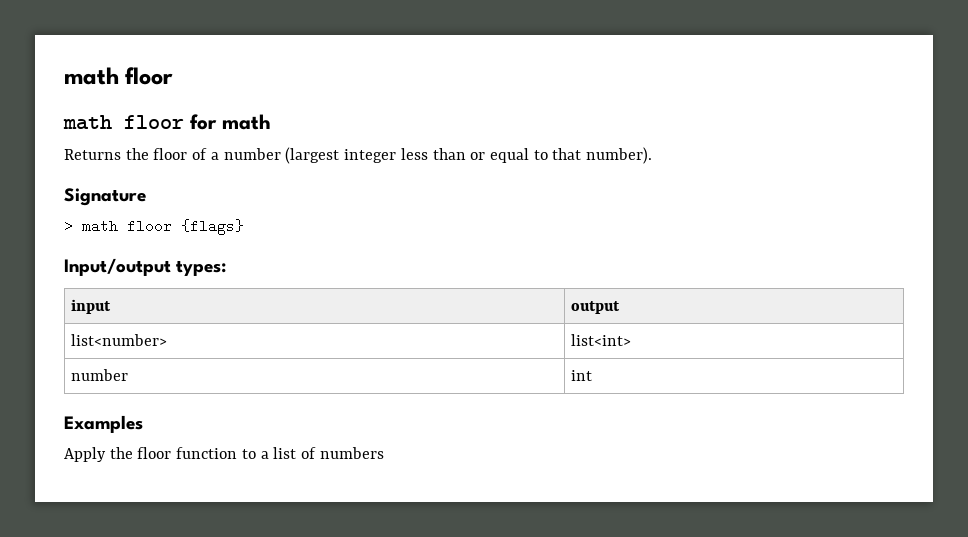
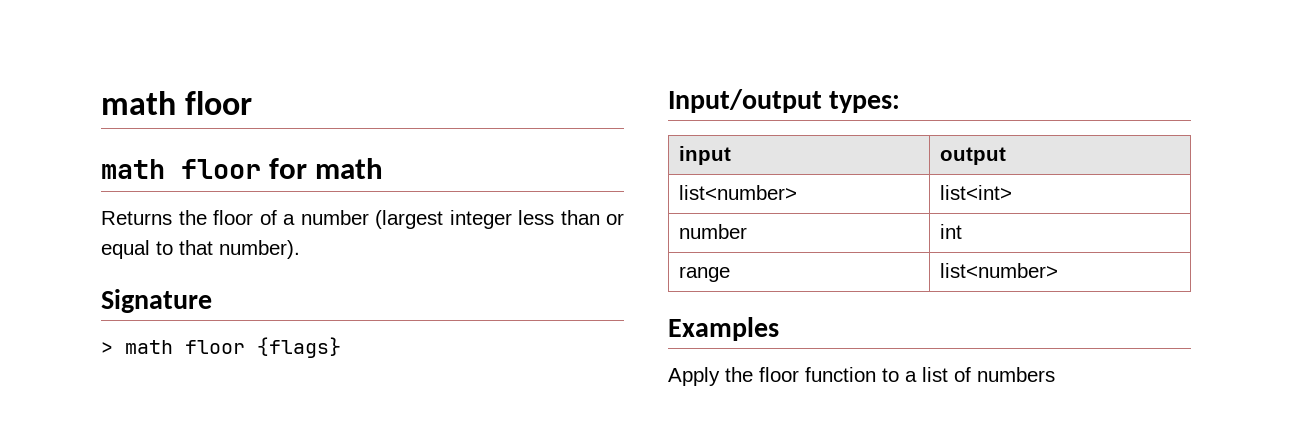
+ range | list<number>

